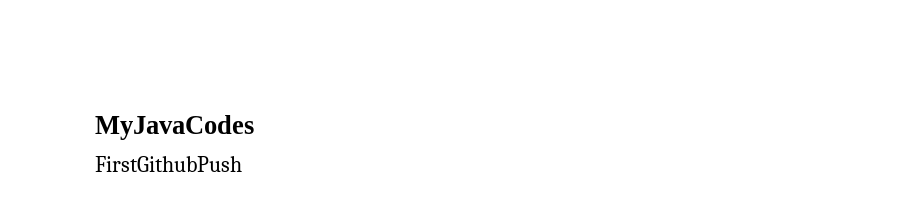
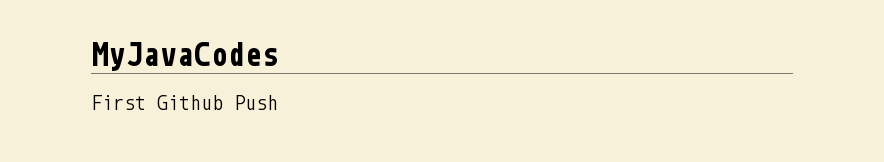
- FirstGithubPush
+ First Github Push

